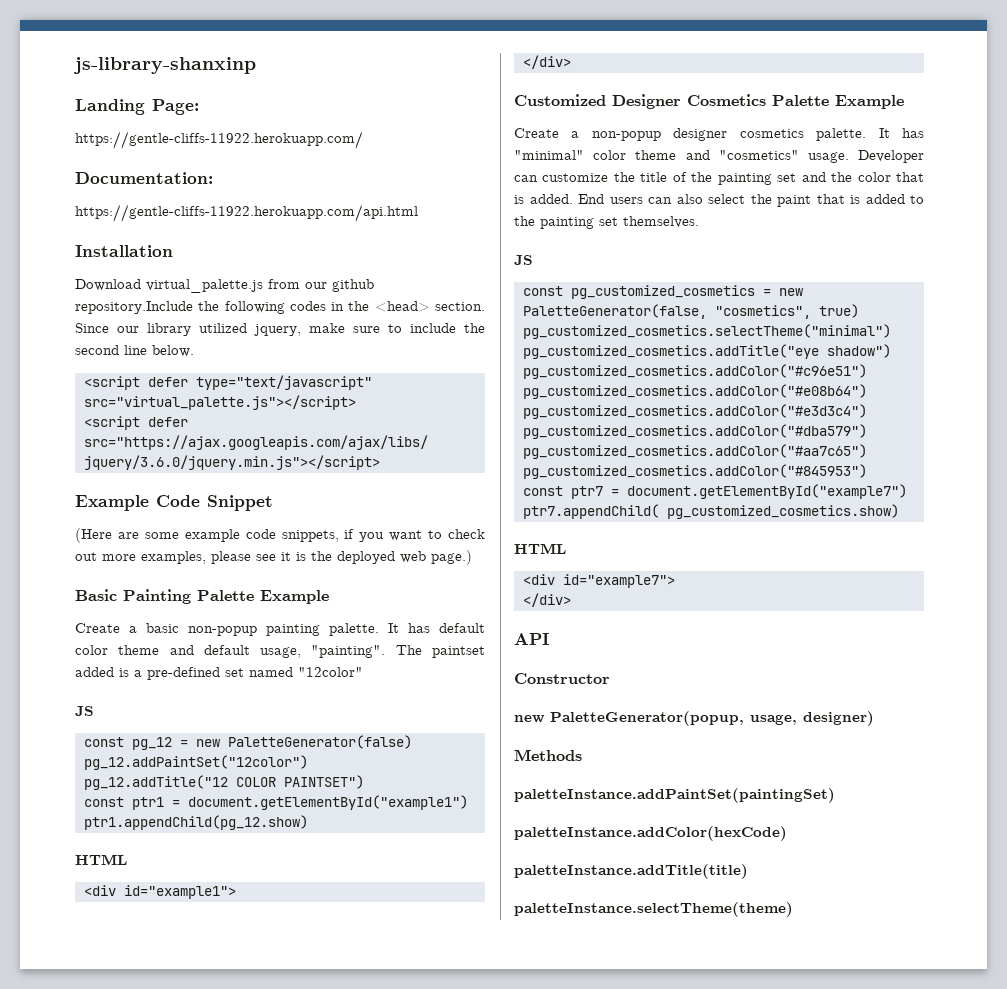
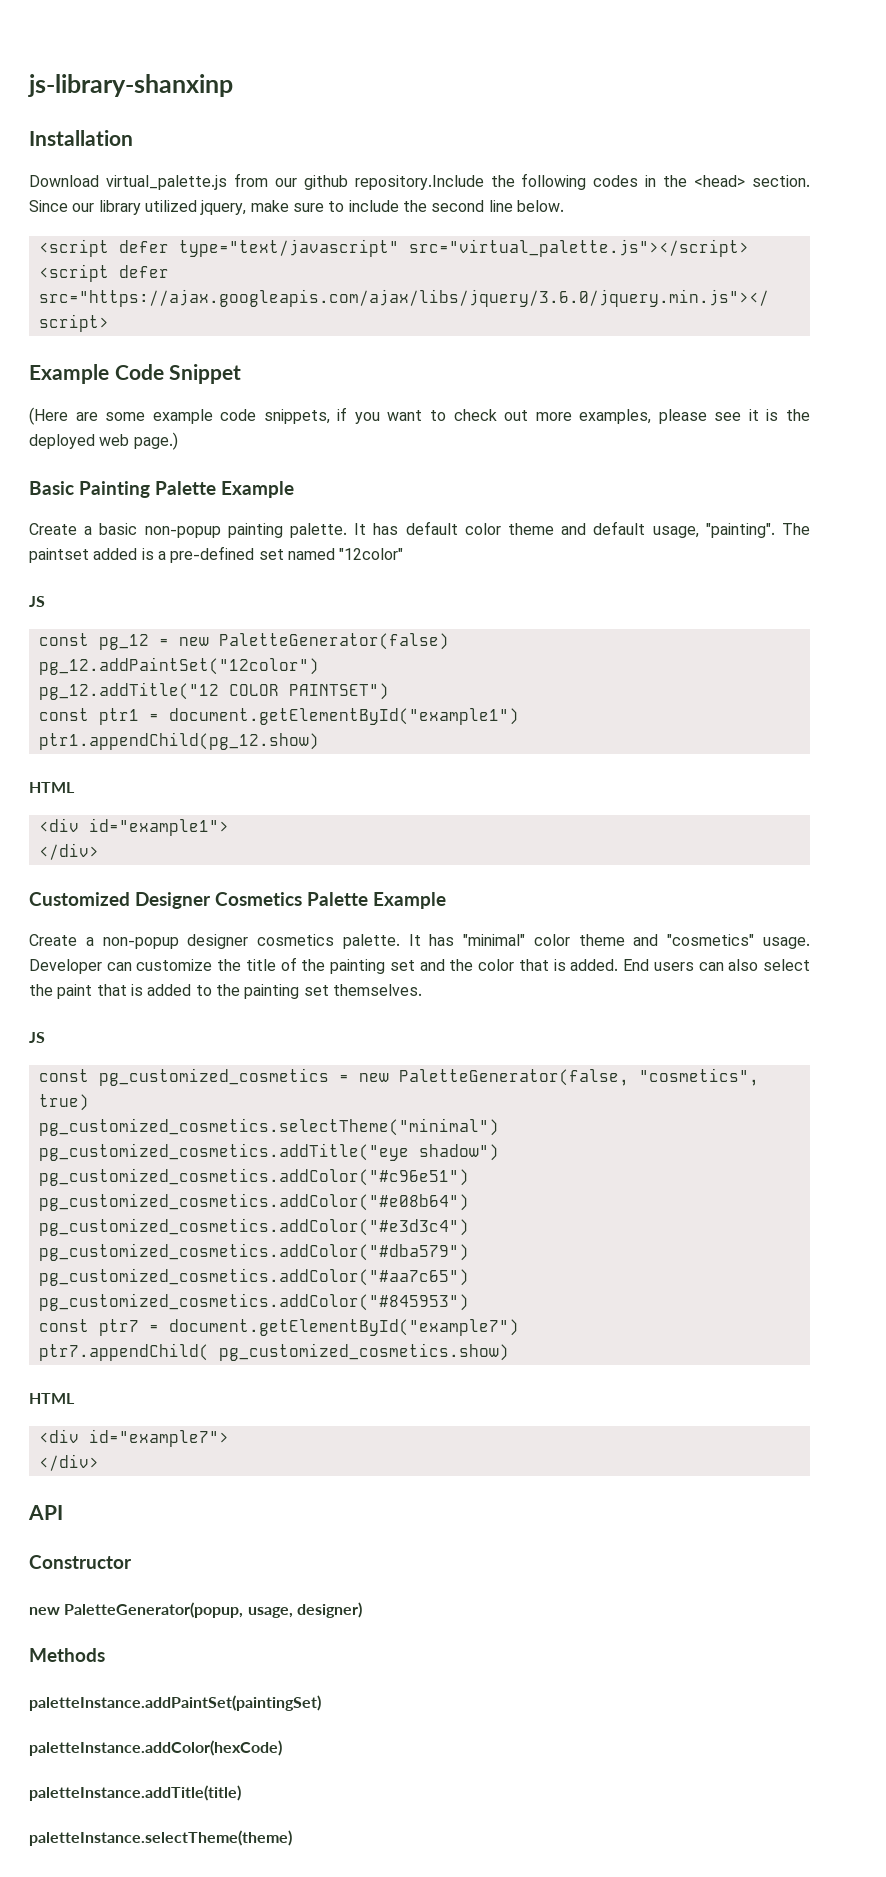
- Landing Page:
- https://gentle-cliffs-11922.herokuapp.com/
- Documentation:
- https://gentle-cliffs-11922.herokuapp.com/api.html

